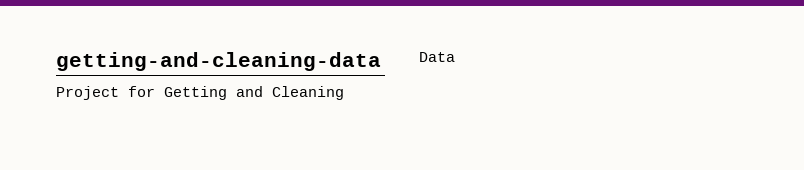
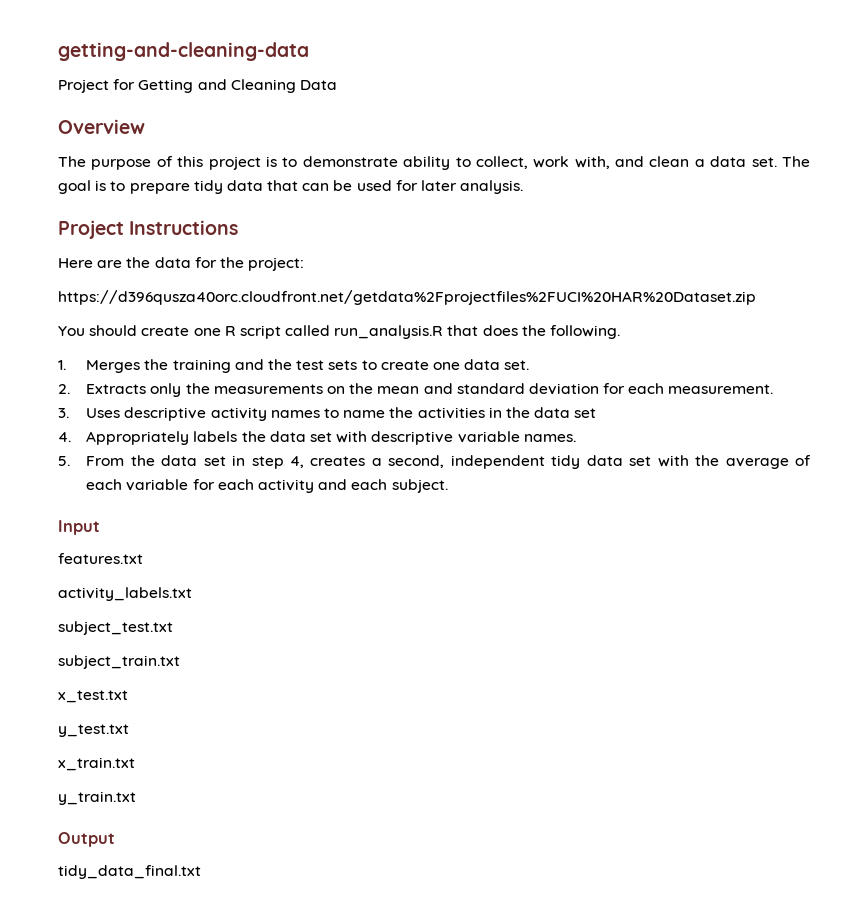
+ Overview
+ The purpose of this project is to demonstrate ability to collect, work with, and clean a data set. The goal is to prepare tidy data that can be used for later analysis.
+ Project Instructions
+ Here are the data for the project:
+ https://d396qusza40orc.cloudfront.net/getdata%2Fprojectfiles%2FUCI%20HAR%20Dataset.zip
+ You should create one R script called run_analysis.R that does the following.
+ 1. Merges the training and the test sets to create one data set.
+ 2. Extracts only the measurements on the mean and standard deviation for each measurement.
+ 3. Uses descriptive activity names to name the activities in the data set
+ 4. Appropriately labels the data set with descriptive variable names.
+ 5. From the data set in step 4, creates a second, independent tidy data set with the average of each variable for each activity and each subject.
+ Input
+ features.txt
+ activity_labels.txt
+ subject_test.txt
+ subject_train.txt
+ x_test.txt
+ y_test.txt
+ x_train.txt
+ y_train.txt
+ Output
+ tidy_data_final.txt

